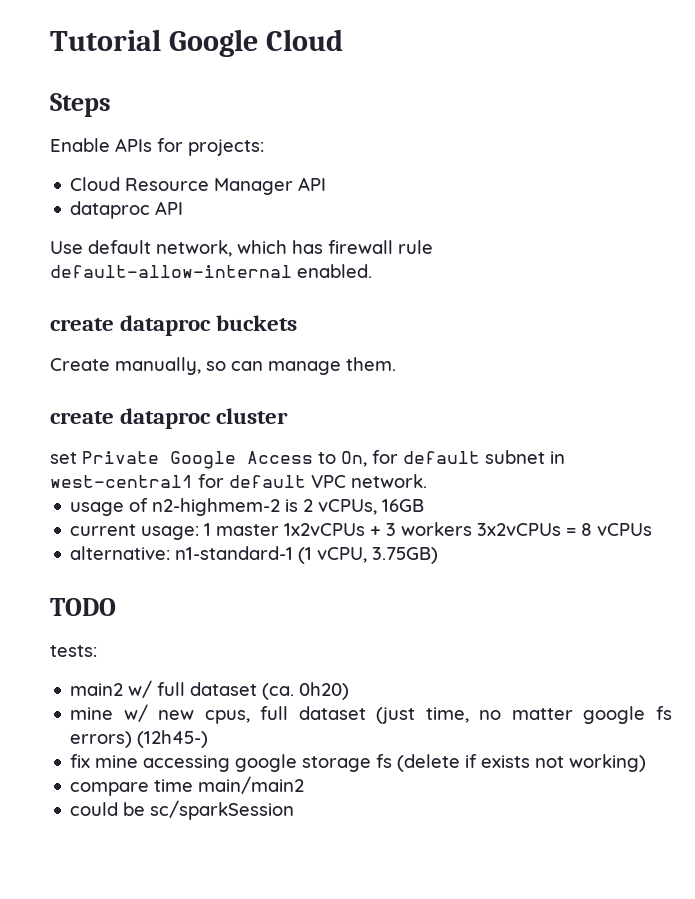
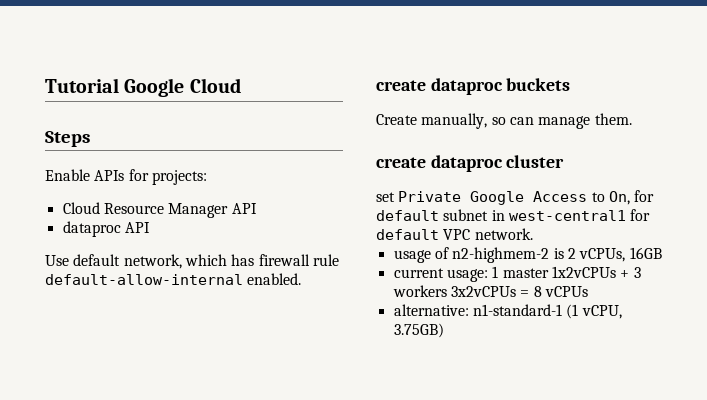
- TODO
- tests:
- main2 w/ full dataset (ca. 0h20)
- mine w/ new cpus, full dataset (just time, no matter google fs errors) (12h45-)
- fix mine accessing google storage fs (delete if exists not working)
- compare time main/main2
- could be sc/sparkSession

